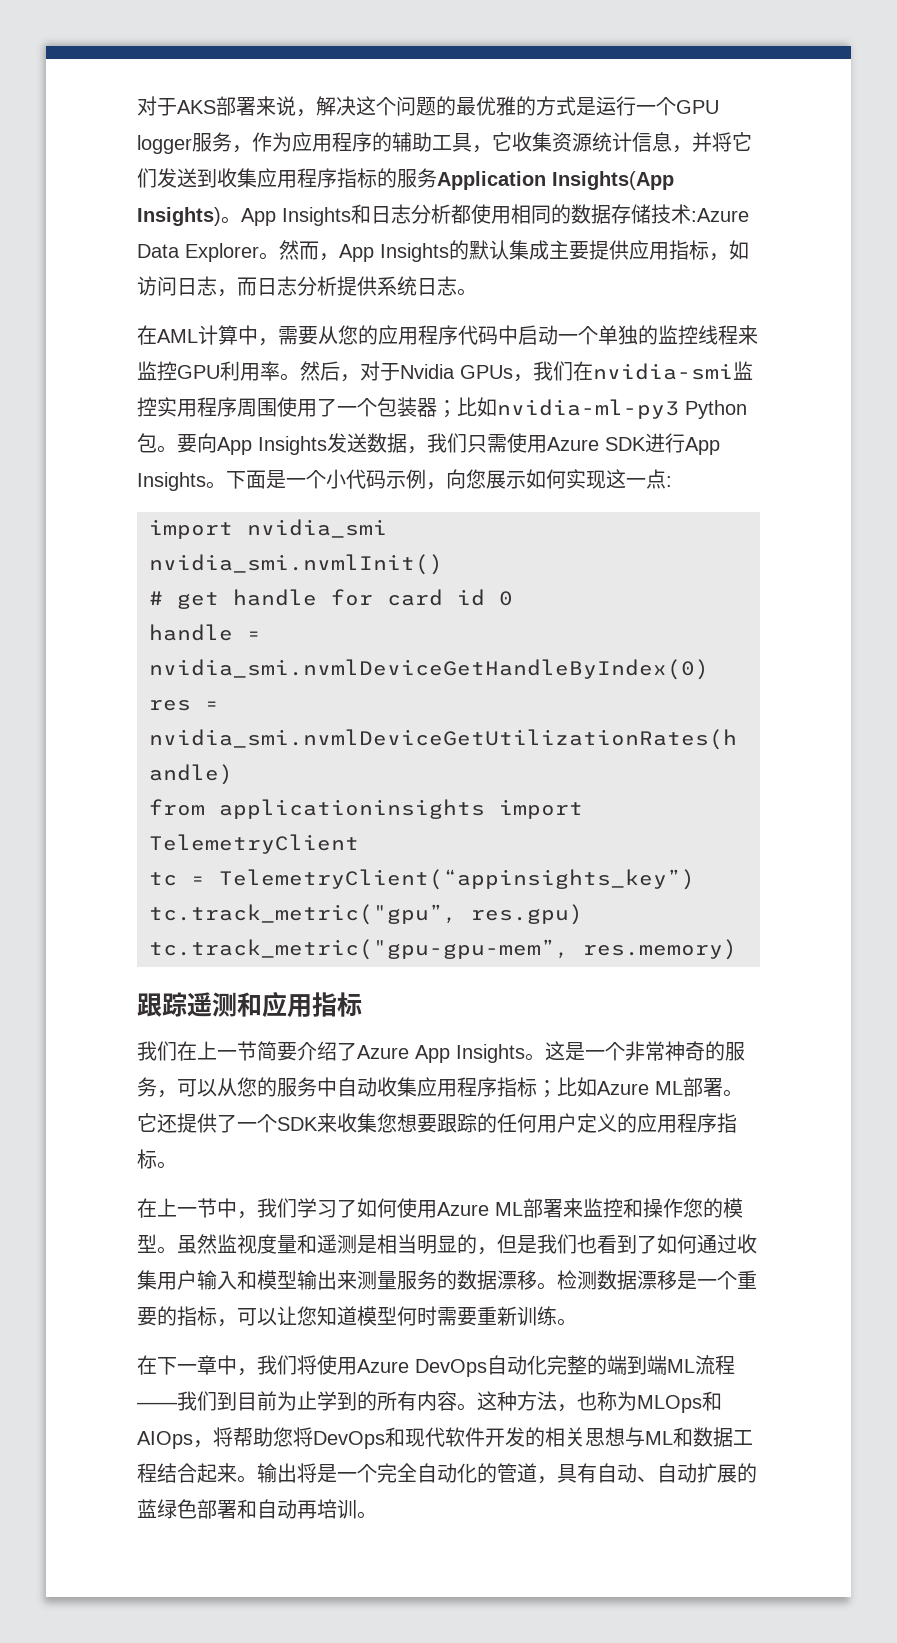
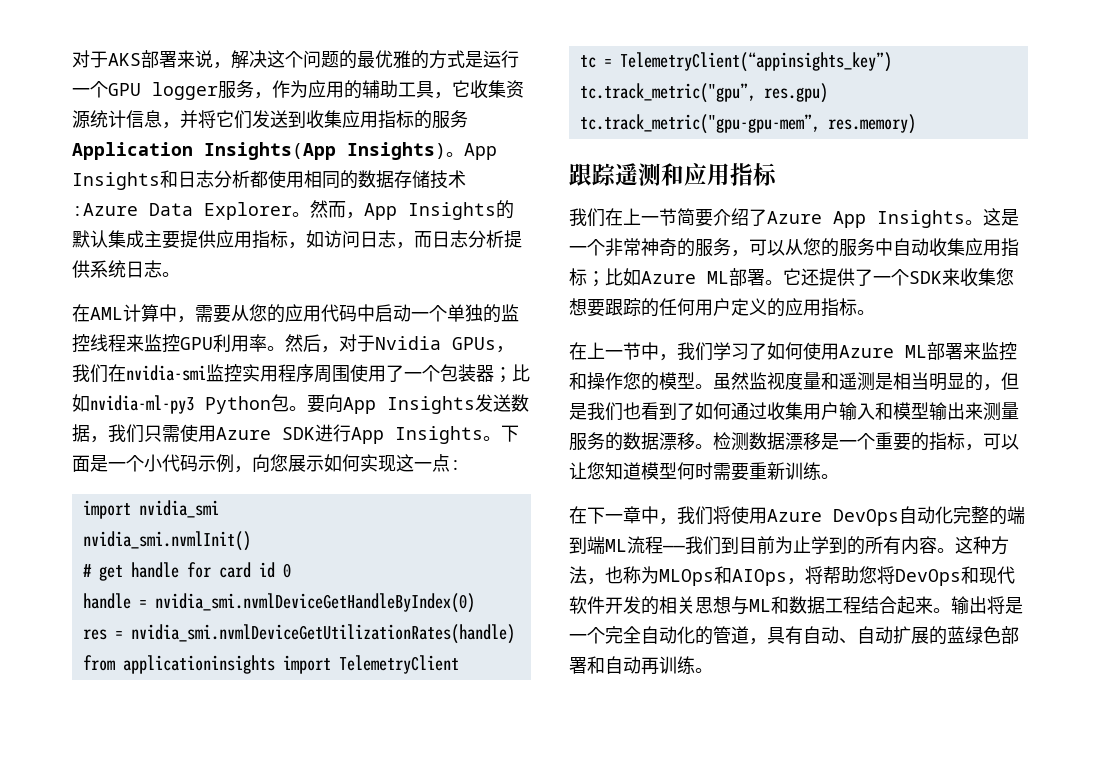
- 对于AKS部署来说，解决这个问题的最优雅的方式是运行一个GPU logger服务，作为应用程序的辅助工具，它收集资源统计信息，并将它们发送到收集应用程序指标的服务Application Insights(App Insights)。
+ 对于AKS部署来说，解决这个问题的最优雅的方式是运行一个GPU logger服务，作为应用的辅助工具，它收集资源统计信息，并将它们发送到收集应用指标的服务Application Insights(App Insights)。
- 在AML计算中，需要从您的应用程序代码中启动一个单独的监控线程来监控GPU利用率。
+ 在AML计算中，需要从您的应用代码中启动一个单独的监控线程来监控GPU利用率。
- 这是一个非常神奇的服务，可以从您的服务中自动收集应用程序指标；比如Azure ML部署。
+ 这是一个非常神奇的服务，可以从您的服务中自动收集应用指标；比如Azure ML部署。
- 它还提供了一个SDK来收集您想要跟踪的任何用户定义的应用程序指标。
+ 它还提供了一个SDK来收集您想要跟踪的任何用户定义的应用指标。
- 输出将是一个完全自动化的管道，具有自动、自动扩展的蓝绿色部署和自动再培训。
+ 输出将是一个完全自动化的管道，具有自动、自动扩展的蓝绿色部署和自动再训练。

